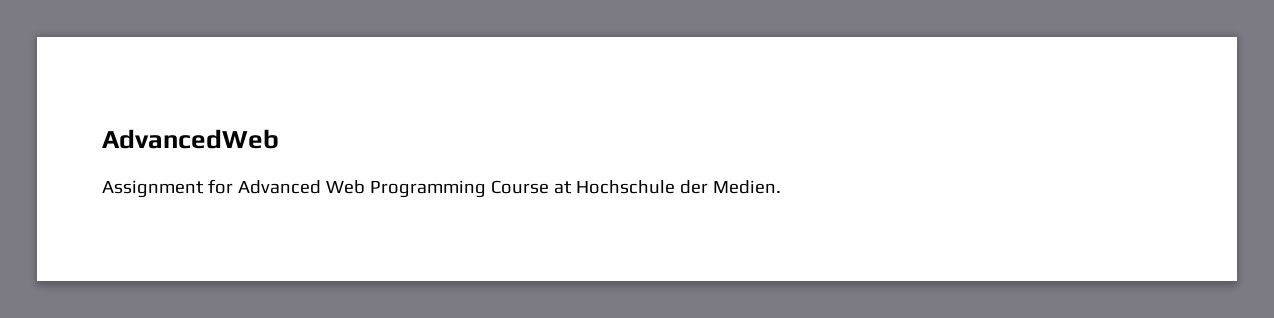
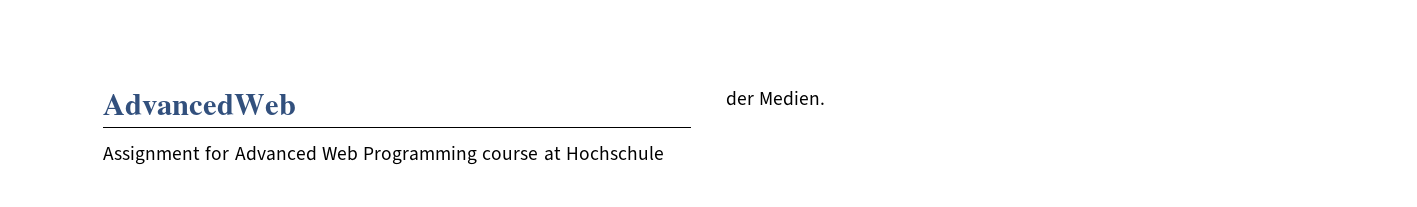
- Assignment for Advanced Web Programming Course at Hochschule der Medien.
+ Assignment for Advanced Web Programming course at Hochschule der Medien.

